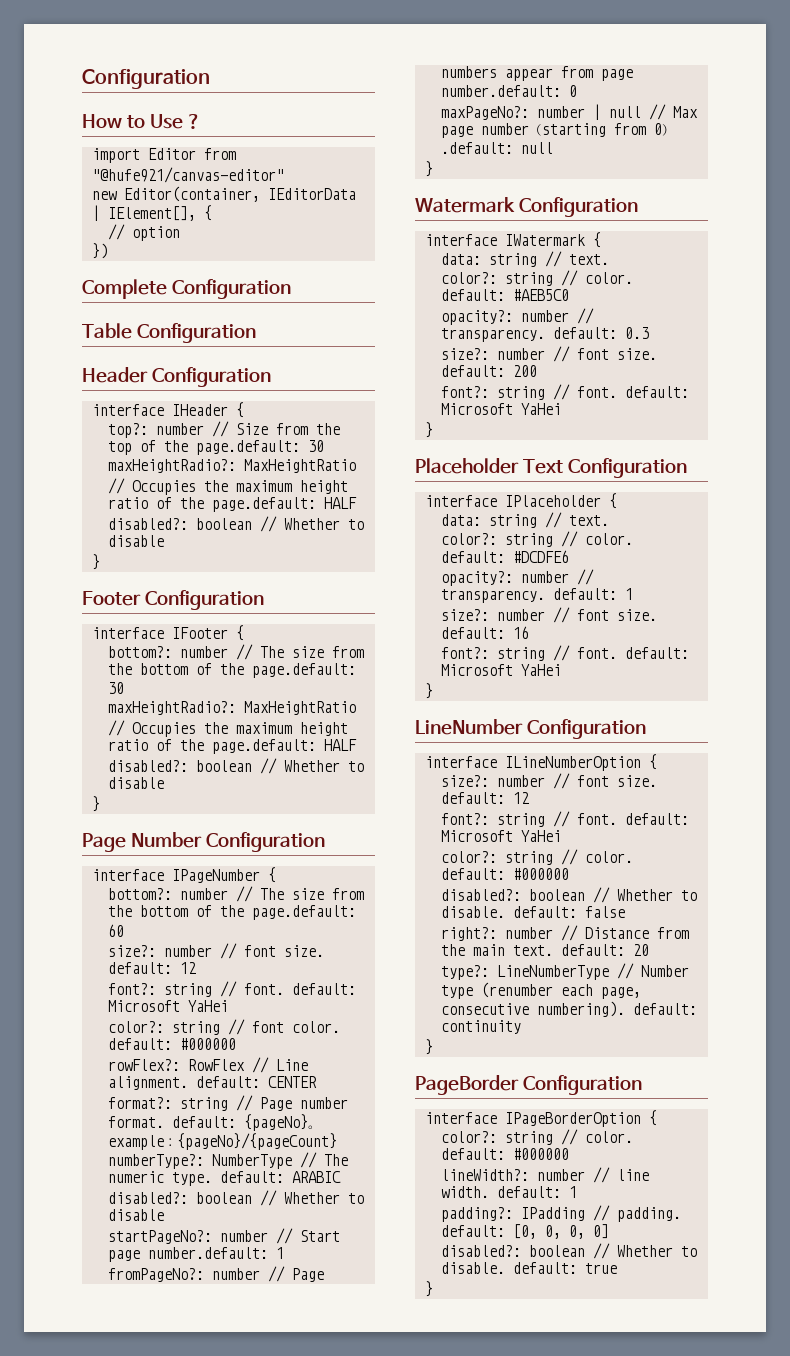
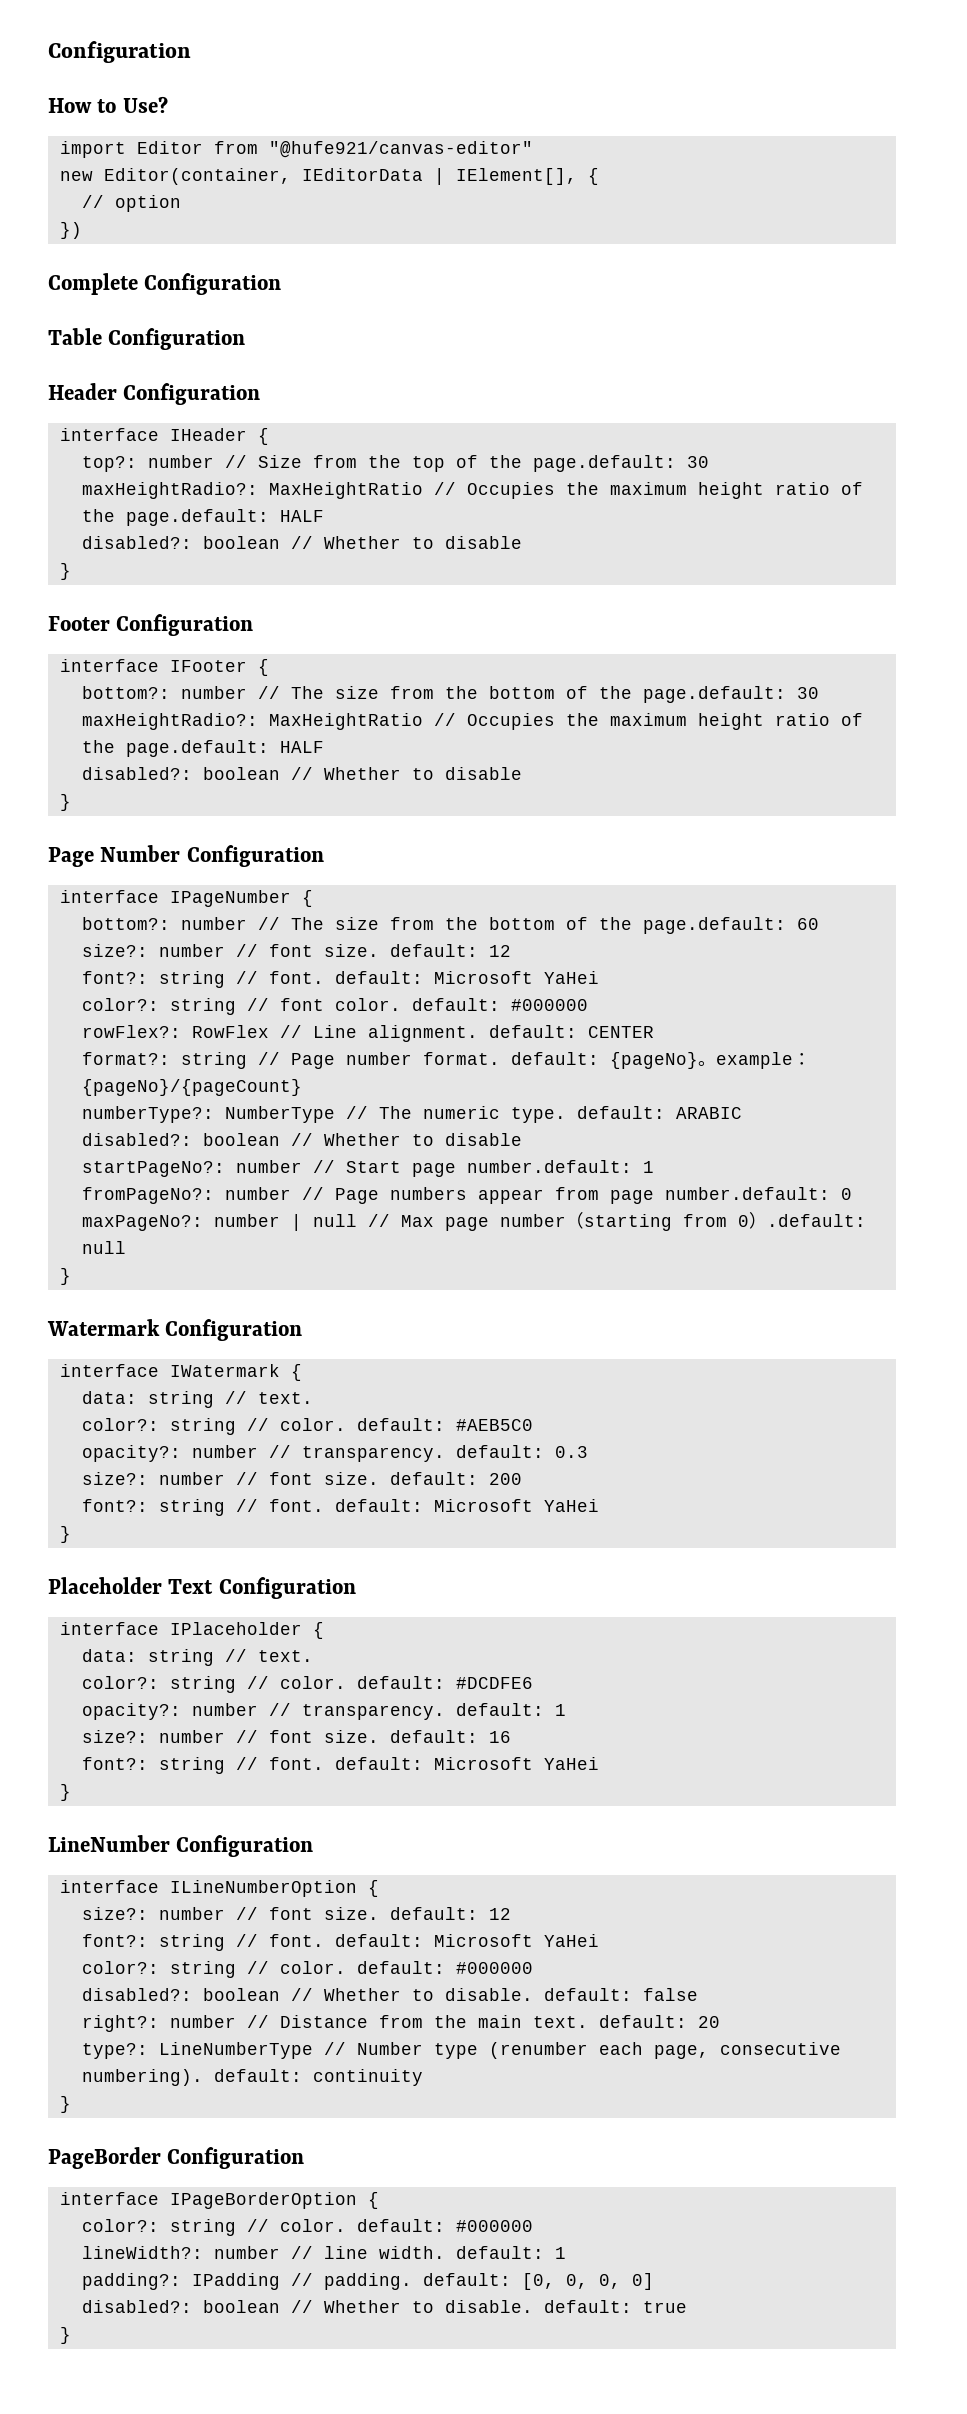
- How to Use ?
+ How to Use?

